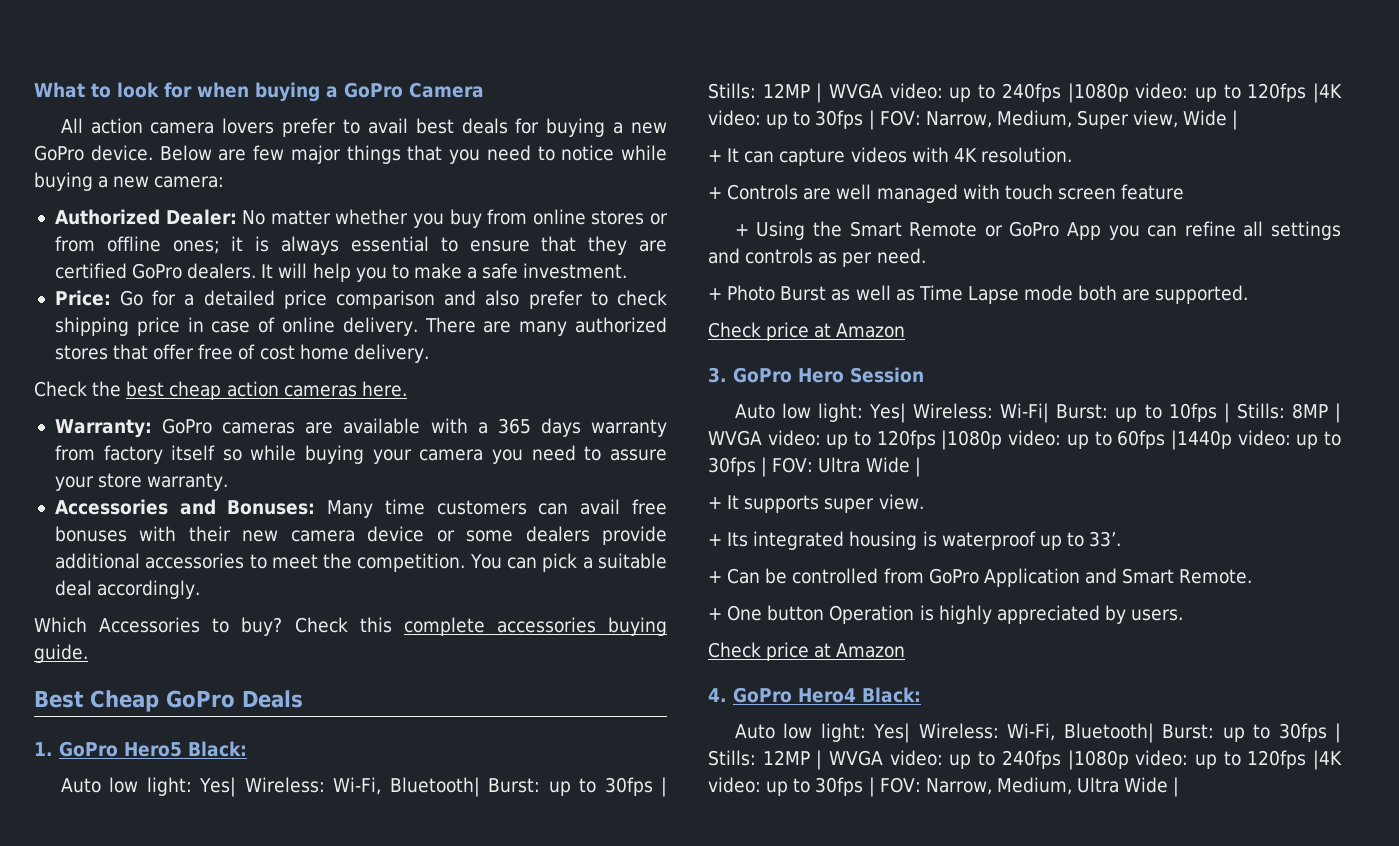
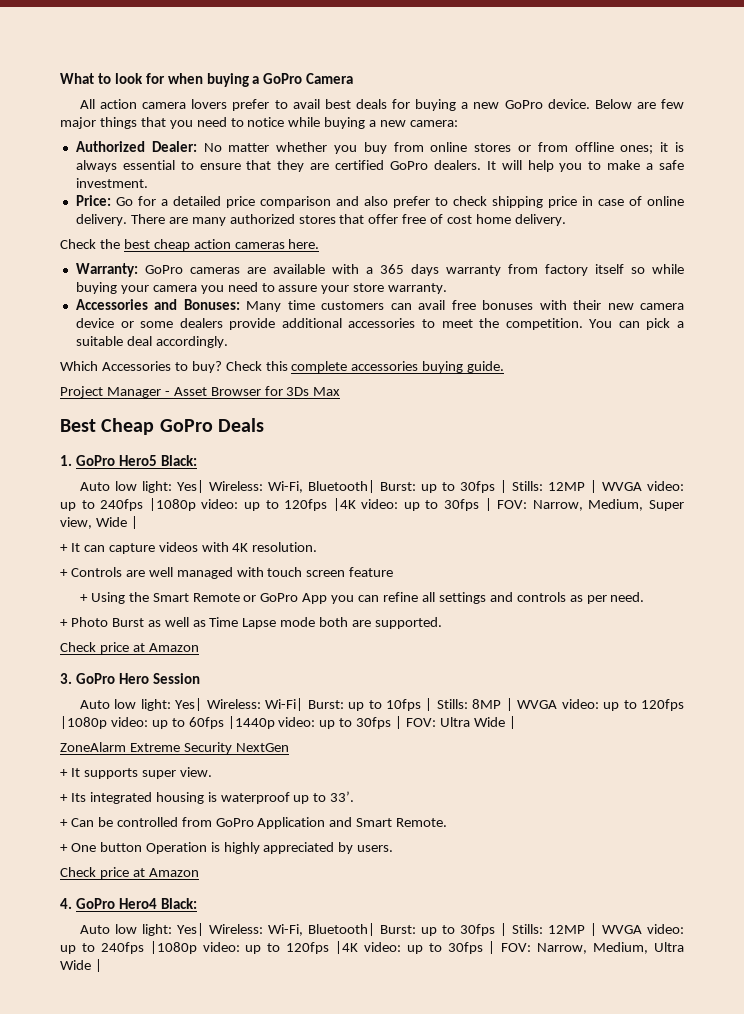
+ Project Manager - Asset Browser for 3Ds Max
+ ZoneAlarm Extreme Security NextGen

